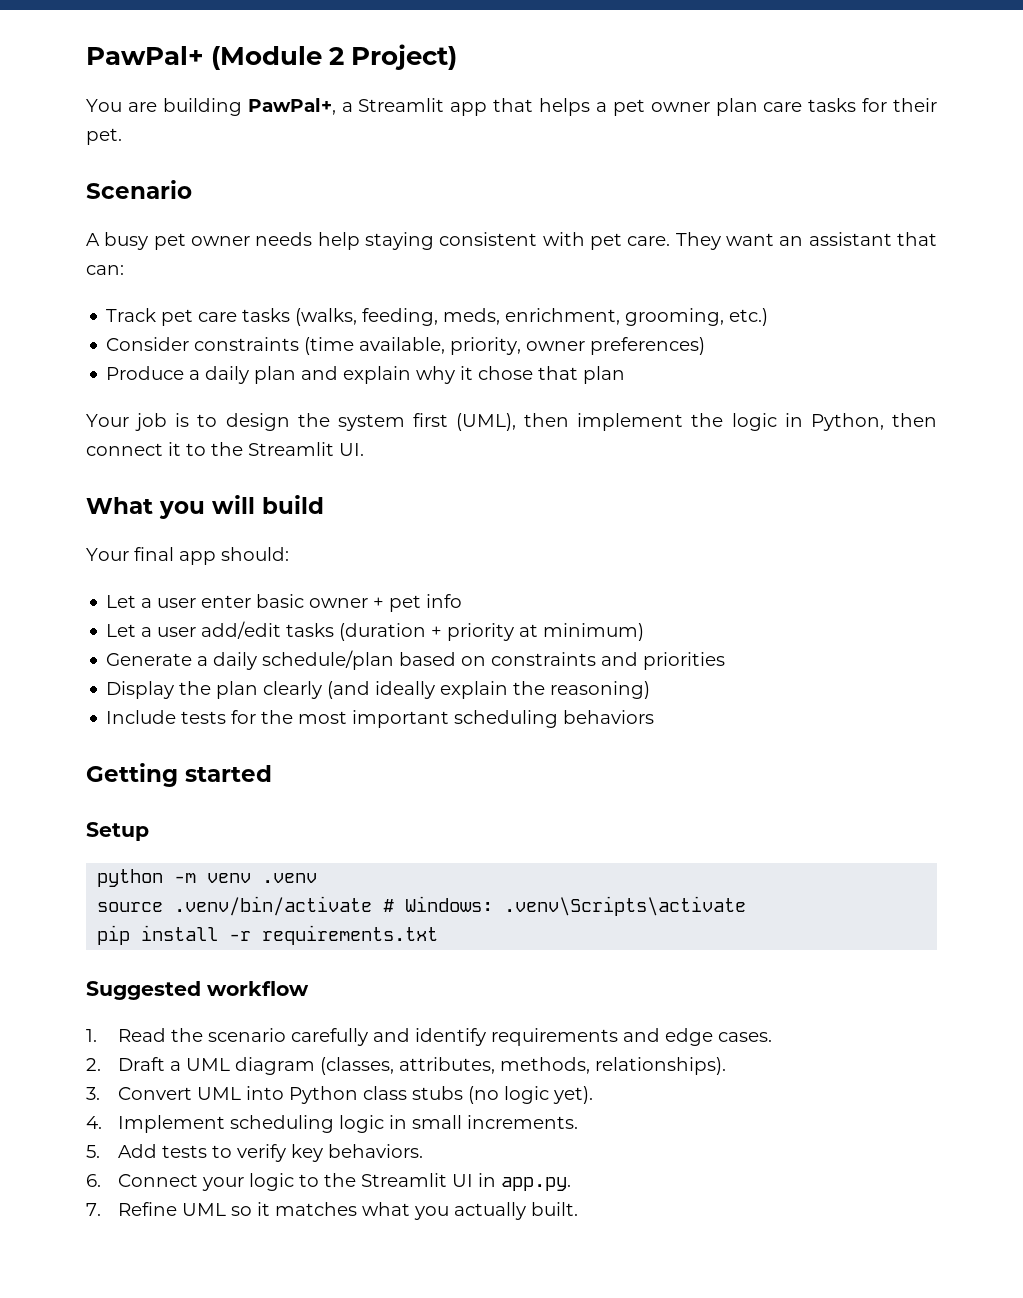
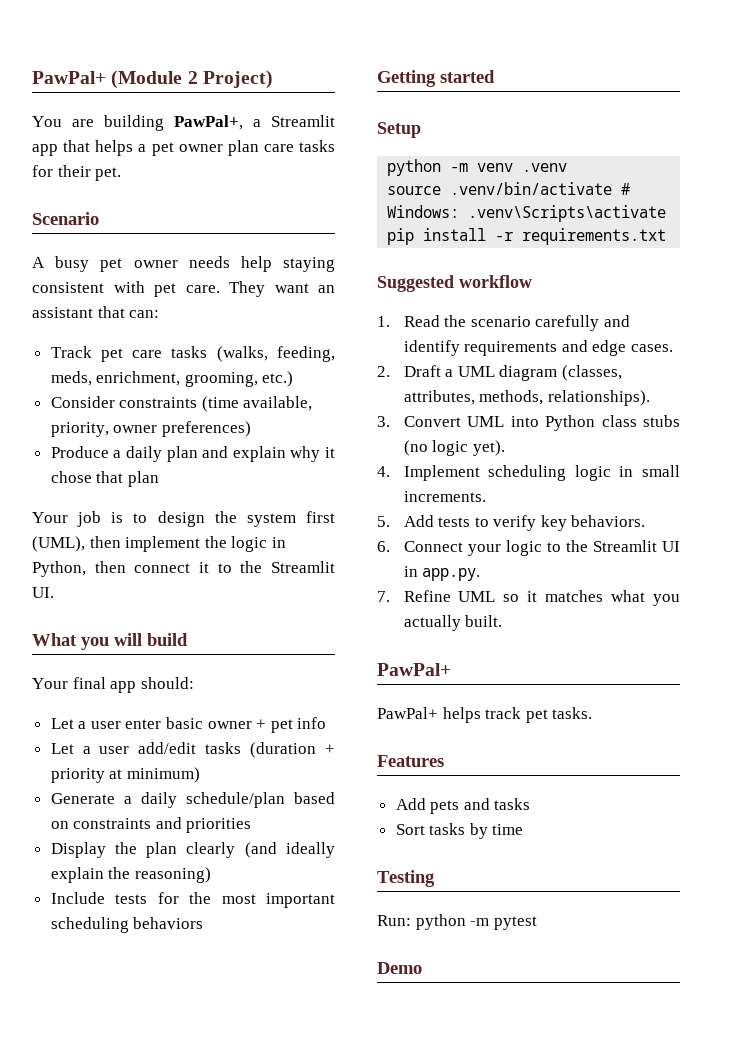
  7. Refine UML so it matches what you actually built.
+ PawPal+
+ PawPal+ helps track pet tasks.
+ Features
+ Add pets and tasks
+ Sort tasks by time
+ Testing
+ Run: python -m pytest
+ Demo

